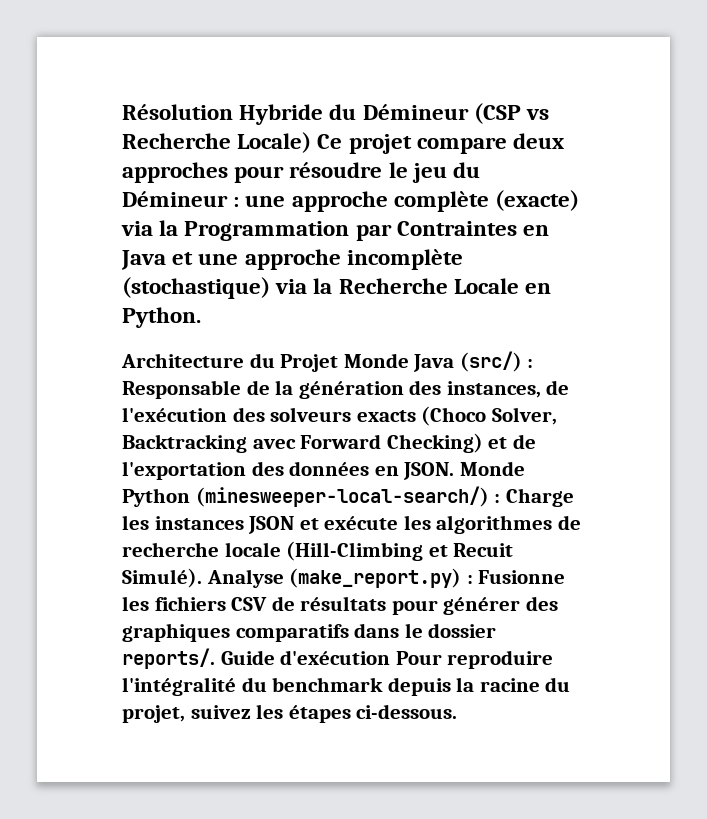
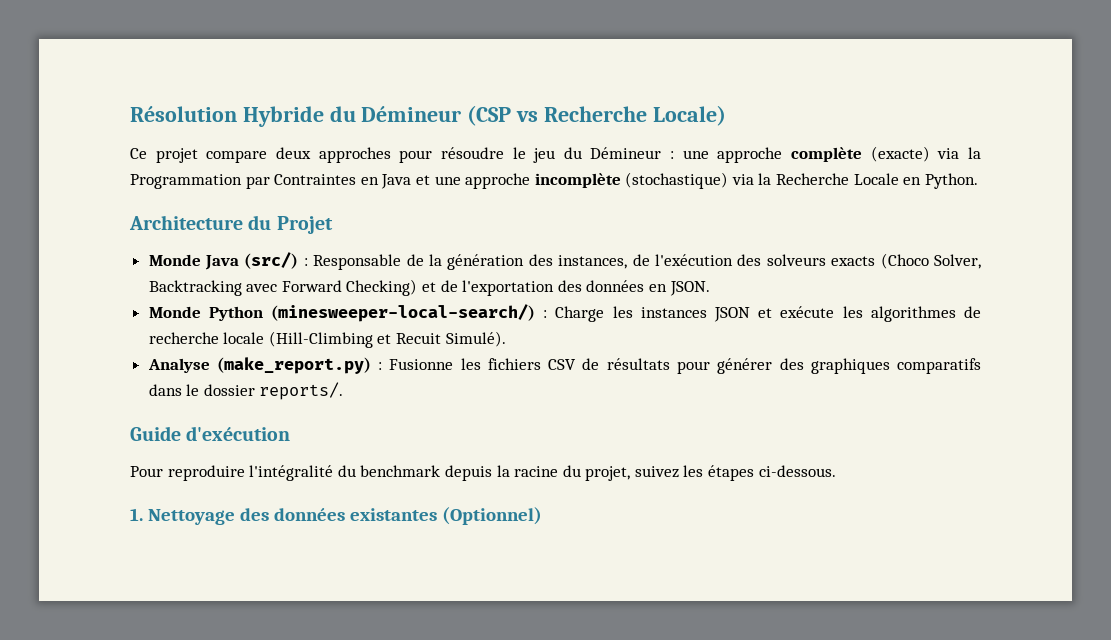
- Résolution Hybride du Démineur (CSP vs Recherche Locale) Ce projet compare deux approches pour résoudre le jeu du Démineur : une approche complète (exacte) via la Programmation par Contraintes en Java et une approche incomplète (stochastique) via la Recherche Locale en Python.
+ Résolution Hybride du Démineur (CSP vs Recherche Locale)
+ Ce projet compare deux approches pour résoudre le jeu du Démineur : une approche complète (exacte) via la Programmation par Contraintes en Java et une approche incomplète (stochastique) via la Recherche Locale en Python.
- Architecture du Projet Monde Java (src/) :
+ Architecture du Projet
+ Monde Java (src/) :
- Responsable de la génération des instances, de l'exécution des solveurs exacts (Choco Solver, Backtracking avec Forward Checking) et de l'exportation des données en JSON. Monde Python (minesweeper-local-search/) :
+ Responsable de la génération des instances, de l'exécution des solveurs exacts (Choco Solver, Backtracking avec Forward Checking) et de l'exportation des données en JSON.
+ Monde Python (minesweeper-local-search/) :
- Charge les instances JSON et exécute les algorithmes de recherche locale (Hill-Climbing et Recuit Simulé). Analyse (make_report.py) :
+ Charge les instances JSON et exécute les algorithmes de recherche locale (Hill-Climbing et Recuit Simulé).
+ Analyse (make_report.py) :
- Fusionne les fichiers CSV de résultats pour générer des graphiques comparatifs dans le dossier reports/. Guide d'exécution Pour reproduire l'intégralité du benchmark depuis la racine du projet, suivez les étapes ci-dessous.
+ Fusionne les fichiers CSV de résultats pour générer des graphiques comparatifs dans le dossier reports/.
+ Guide d'exécution
+ Pour reproduire l'intégralité du benchmark depuis la racine du projet, suivez les étapes ci-dessous.
+ 1. Nettoyage des données existantes (Optionnel)

